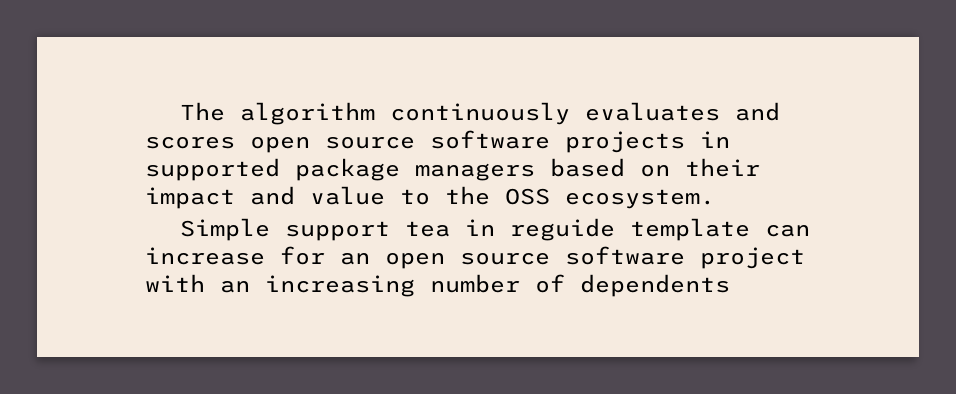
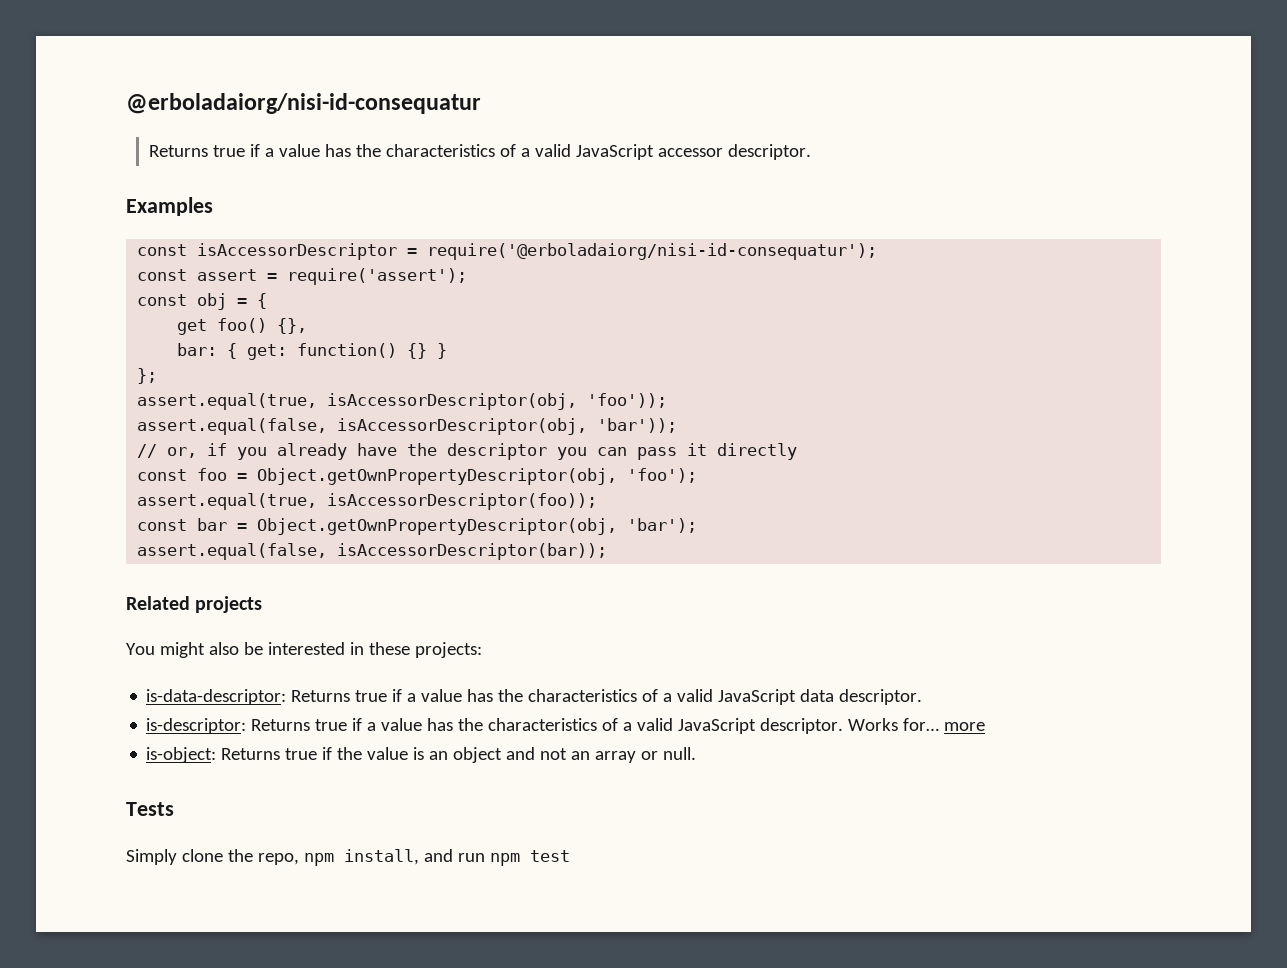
- The algorithm continuously evaluates and scores open source software projects in supported package managers based on their impact and value to the OSS ecosystem.
- Simple support tea in reguide template can increase for an open source software project with an increasing number of dependents
+ @erboladaiorg/nisi-id-consequatur
+ Returns true if a value has the characteristics of a valid JavaScript accessor descriptor.
+ Examples
+ const isAccessorDescriptor = require('@erboladaiorg/nisi-id-consequatur');
+ const assert = require('assert');
+ const obj = {
+ get foo() {},
+ bar: { get: function() {} }
+ };
+ assert.equal(true, isAccessorDescriptor(obj, 'foo'));
+ assert.equal(false, isAccessorDescriptor(obj, 'bar'));
+ // or, if you already have the descriptor you can pass it directly
+ const foo = Object.getOwnPropertyDescriptor(obj, 'foo');
+ assert.equal(true, isAccessorDescriptor(foo));
+ const bar = Object.getOwnPropertyDescriptor(obj, 'bar');
+ assert.equal(false, isAccessorDescriptor(bar));
+ Related projects
+ You might also be interested in these projects:
+ is-data-descriptor: Returns true if a value has the characteristics of a valid JavaScript data descriptor.
+ is-descriptor: Returns true if a value has the characteristics of a valid JavaScript descriptor. Works for… more
+ is-object: Returns true if the value is an object and not an array or null.
+ Tests
+ Simply clone the repo, npm install, and run npm test

